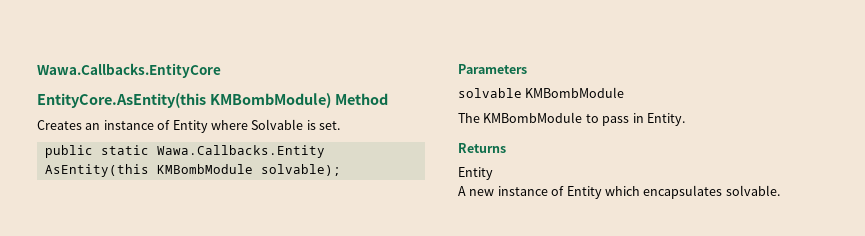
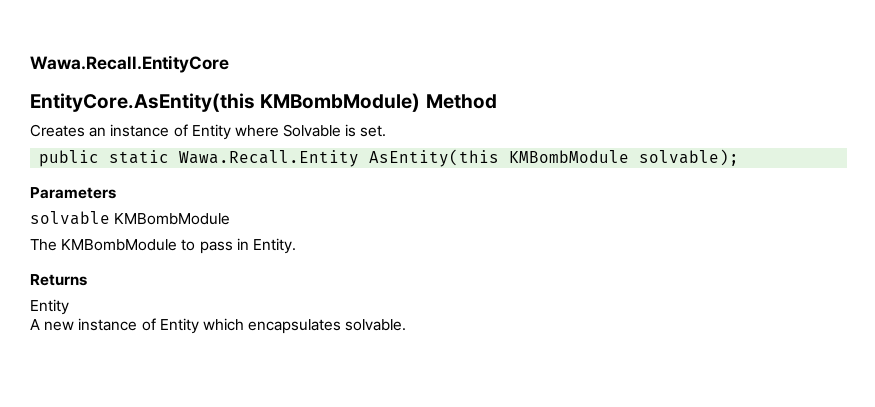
- Wawa.Callbacks.EntityCore
+ Wawa.Recall.EntityCore
- public static Wawa.Callbacks.Entity AsEntity(this KMBombModule solvable);
+ public static Wawa.Recall.Entity AsEntity(this KMBombModule solvable);

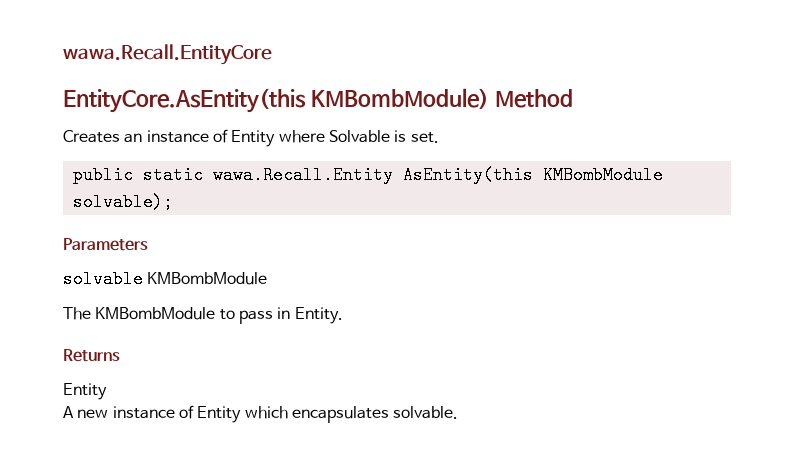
- Wawa.Recall.EntityCore
+ wawa.Recall.EntityCore
- public static Wawa.Recall.Entity AsEntity(this KMBombModule solvable);
+ public static wawa.Recall.Entity AsEntity(this KMBombModule solvable);

